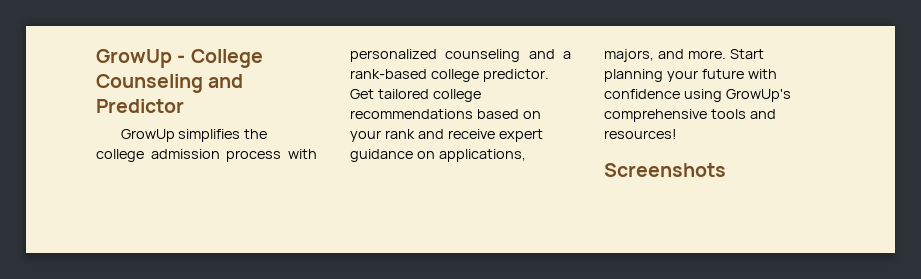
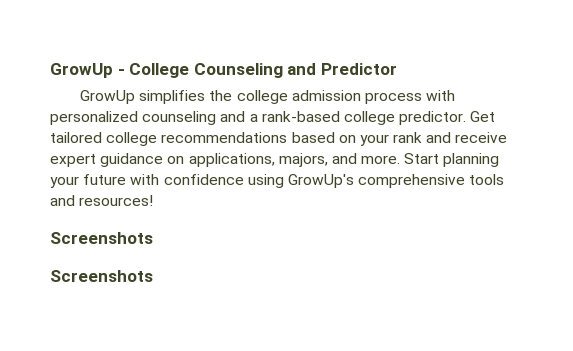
  Start planning your future with confidence using GrowUp's comprehensive tools and resources!
+ Screenshots

